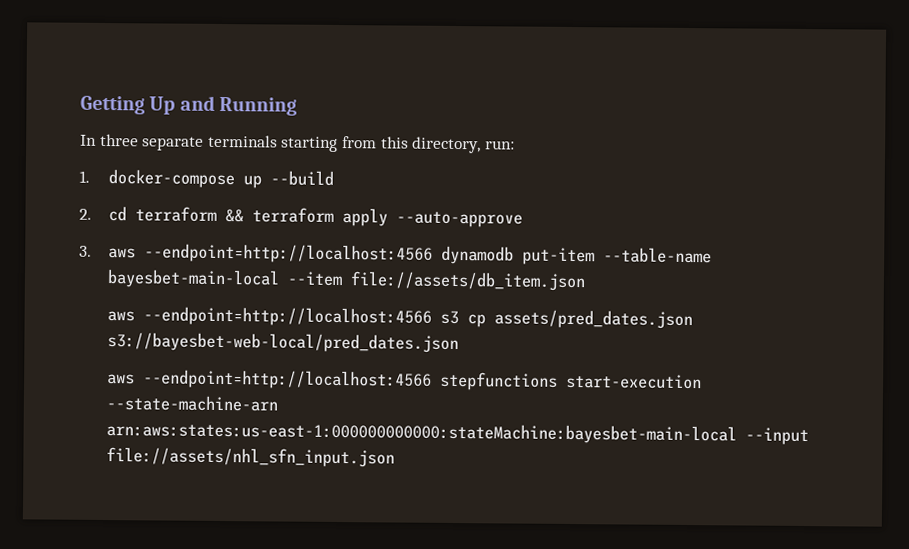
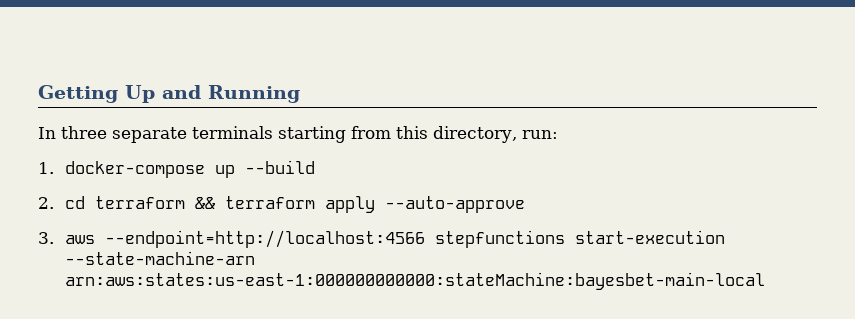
- 3. aws --endpoint=http://localhost:4566 dynamodb put-item --table-name bayesbet-main-local --item file://assets/db_item.json
- aws --endpoint=http://localhost:4566 s3 cp assets/pred_dates.json s3://bayesbet-web-local/pred_dates.json
- aws --endpoint=http://localhost:4566 stepfunctions start-execution --state-machine-arn arn:aws:states:us-east-1:000000000000:stateMachine:bayesbet-main-local --input file://assets/nhl_sfn_input.json
+ 3. aws --endpoint=http://localhost:4566 stepfunctions start-execution --state-machine-arn arn:aws:states:us-east-1:000000000000:stateMachine:bayesbet-main-local

